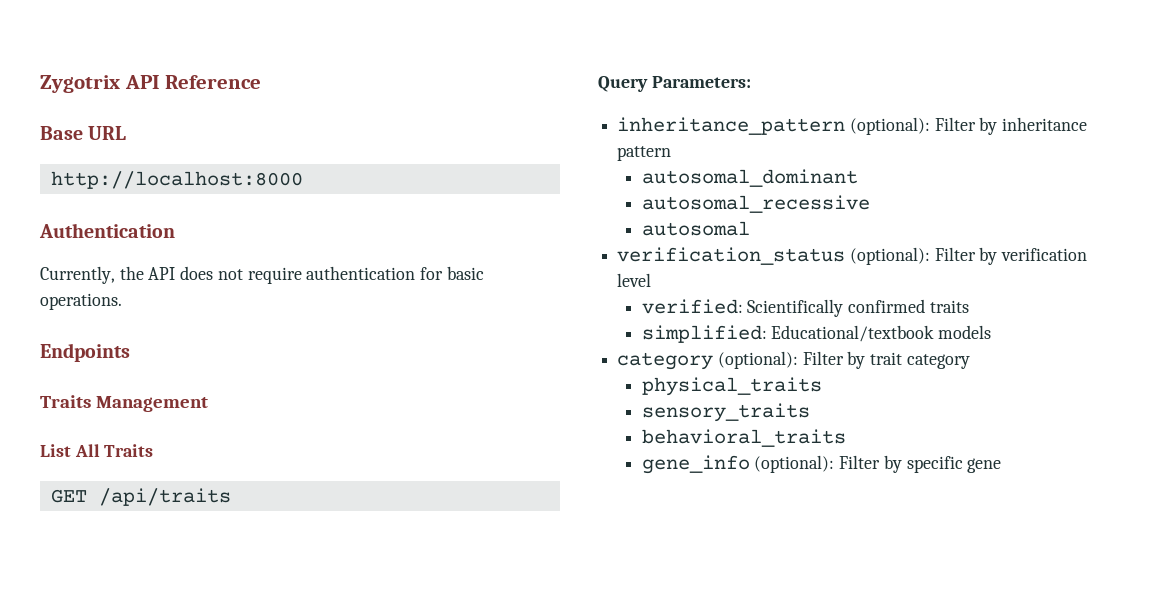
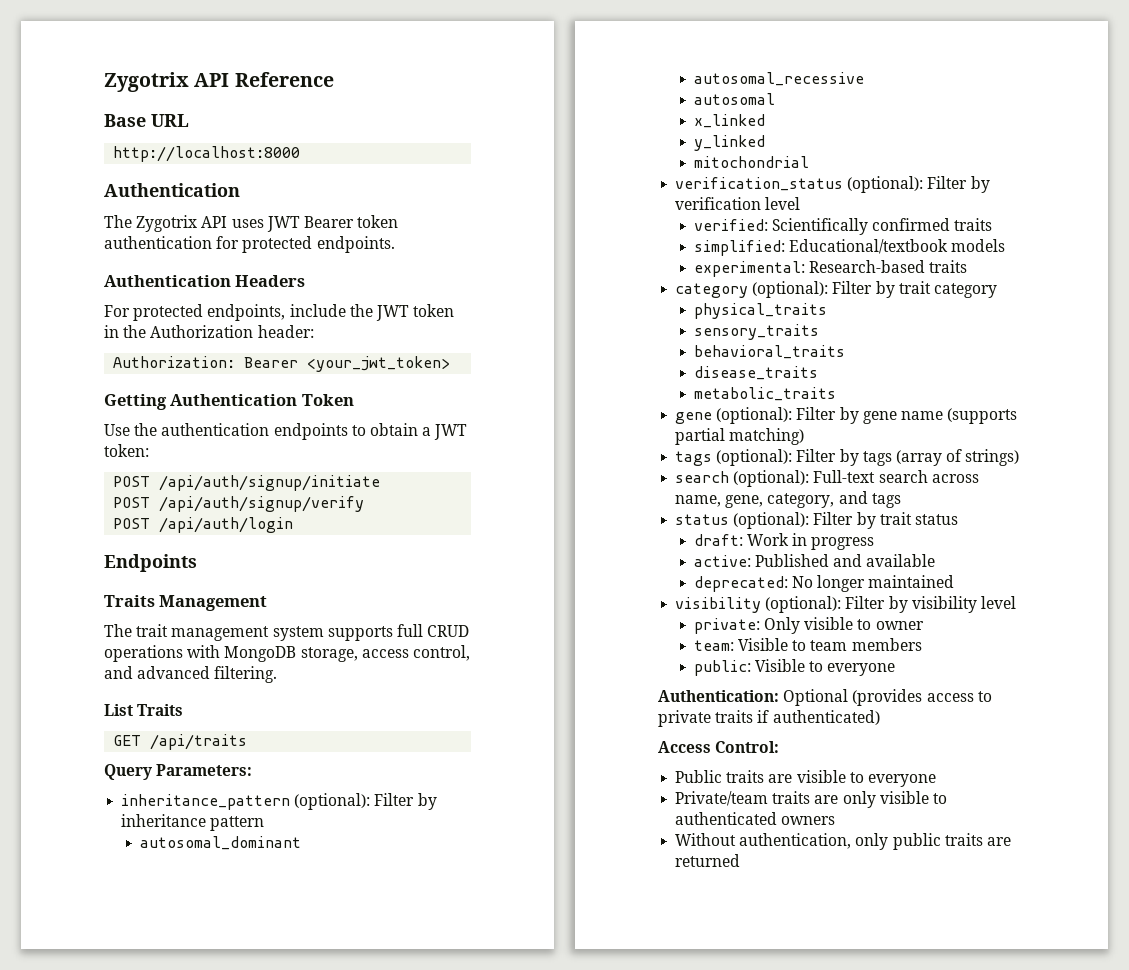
- Currently, the API does not require authentication for basic operations.
+ The Zygotrix API uses JWT Bearer token authentication for protected endpoints.
+ Authentication Headers
+ For protected endpoints, include the JWT token in the Authorization header:
+ Authorization: Bearer <your_jwt_token>
+ Getting Authentication Token
+ Use the authentication endpoints to obtain a JWT token:
+ POST /api/auth/signup/initiate
+ POST /api/auth/signup/verify
+ POST /api/auth/login
  Endpoints
  Traits Management
+ The trait management system supports full CRUD operations with MongoDB storage, access control, and advanced filtering.
- List All Traits
+ List Traits
+ x_linked
+ y_linked
+ mitochondrial
+ experimental: Research-based traits
- gene_info (optional): Filter by specific gene
+ disease_traits
+ metabolic_traits
+ gene (optional): Filter by gene name (supports partial matching)
+ tags (optional): Filter by tags (array of strings)
+ search (optional): Full-text search across name, gene, category, and tags
+ status (optional): Filter by trait status
+ draft: Work in progress
+ active: Published and available
+ deprecated: No longer maintained
+ visibility (optional): Filter by visibility level
+ private: Only visible to owner
+ team: Visible to team members
+ public: Visible to everyone
+ Authentication: Optional (provides access to private traits if authenticated)
+ Access Control:
+ Public traits are visible to everyone
+ Private/team traits are only visible to authenticated owners
+ Without authentication, only public traits are returned

